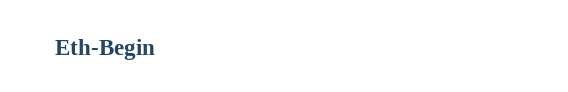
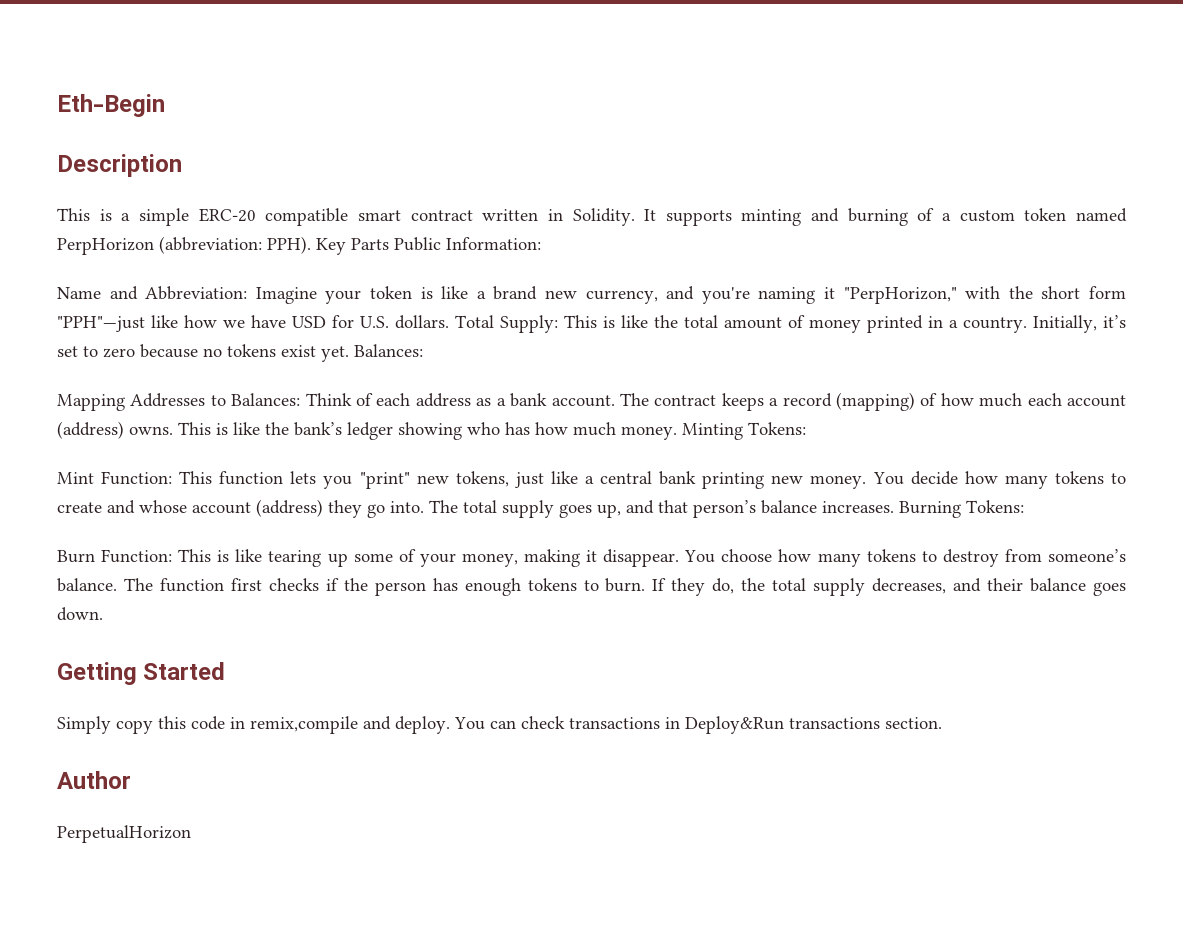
+ Description
+ This is a simple ERC-20 compatible smart contract written in Solidity. It supports minting and burning of a custom token named PerpHorizon (abbreviation: PPH). Key Parts Public Information:
+ Name and Abbreviation: Imagine your token is like a brand new currency, and you're naming it "PerpHorizon," with the short form "PPH"—just like how we have USD for U.S. dollars. Total Supply: This is like the total amount of money printed in a country. Initially, it’s set to zero because no tokens exist yet. Balances:
+ Mapping Addresses to Balances: Think of each address as a bank account. The contract keeps a record (mapping) of how much each account (address) owns. This is like the bank’s ledger showing who has how much money. Minting Tokens:
+ Mint Function: This function lets you "print" new tokens, just like a central bank printing new money. You decide how many tokens to create and whose account (address) they go into. The total supply goes up, and that person’s balance increases. Burning Tokens:
+ Burn Function: This is like tearing up some of your money, making it disappear. You choose how many tokens to destroy from someone’s balance. The function first checks if the person has enough tokens to burn. If they do, the total supply decreases, and their balance goes down.
+ Getting Started
+ Simply copy this code in remix,compile and deploy. You can check transactions in Deploy&Run transactions section.
+ Author
+ PerpetualHorizon

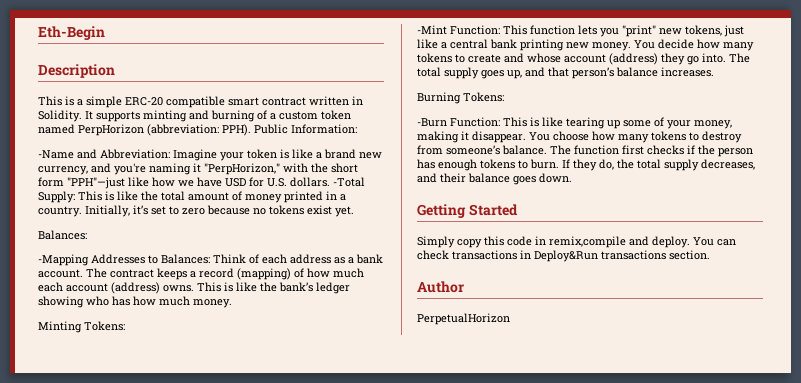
- Key Parts Public Information:
+ Public Information:
- Name and Abbreviation: Imagine your token is like a brand new currency, and you're naming it "PerpHorizon," with the short form "PPH"—just like how we have USD for U.S. dollars.
+ -Name and Abbreviation: Imagine your token is like a brand new currency, and you're naming it "PerpHorizon," with the short form "PPH"—just like how we have USD for U.S. dollars.
- Total Supply: This is like the total amount of money printed in a country.
+ -Total Supply: This is like the total amount of money printed in a country.
- Initially, it’s set to zero because no tokens exist yet. Balances:
+ Initially, it’s set to zero because no tokens exist yet.
+ Balances:
- Mapping Addresses to Balances: Think of each address as a bank account.
+ -Mapping Addresses to Balances: Think of each address as a bank account.
- This is like the bank’s ledger showing who has how much money. Minting Tokens:
+ This is like the bank’s ledger showing who has how much money.
+ Minting Tokens:
- Mint Function: This function lets you "print" new tokens, just like a central bank printing new money.
+ -Mint Function: This function lets you "print" new tokens, just like a central bank printing new money.
- The total supply goes up, and that person’s balance increases. Burning Tokens:
+ The total supply goes up, and that person’s balance increases.
+ Burning Tokens:
- Burn Function: This is like tearing up some of your money, making it disappear.
+ -Burn Function: This is like tearing up some of your money, making it disappear.

